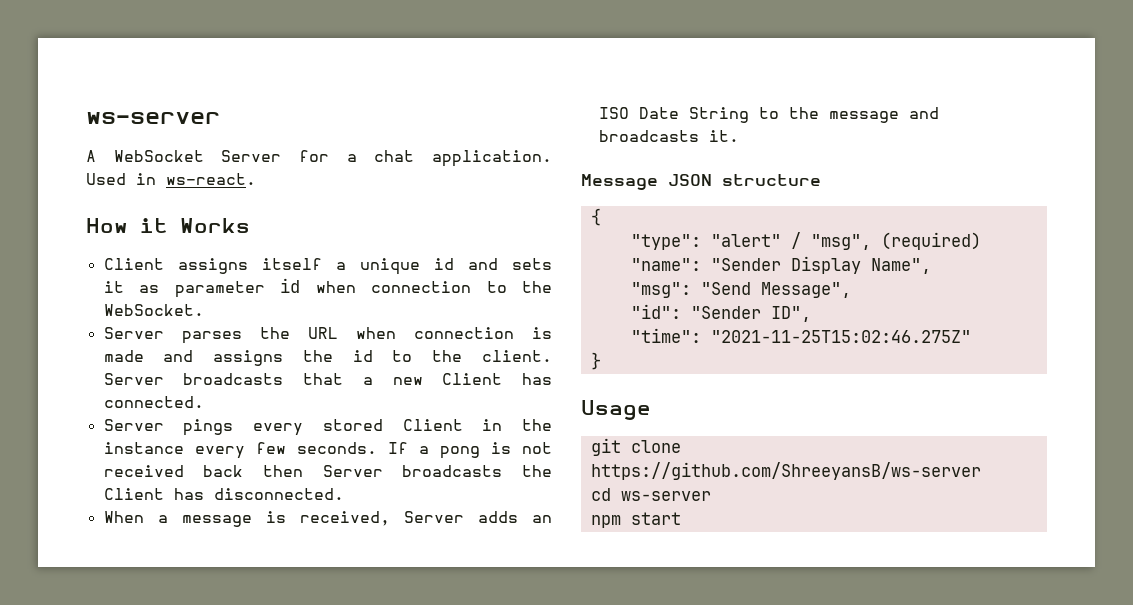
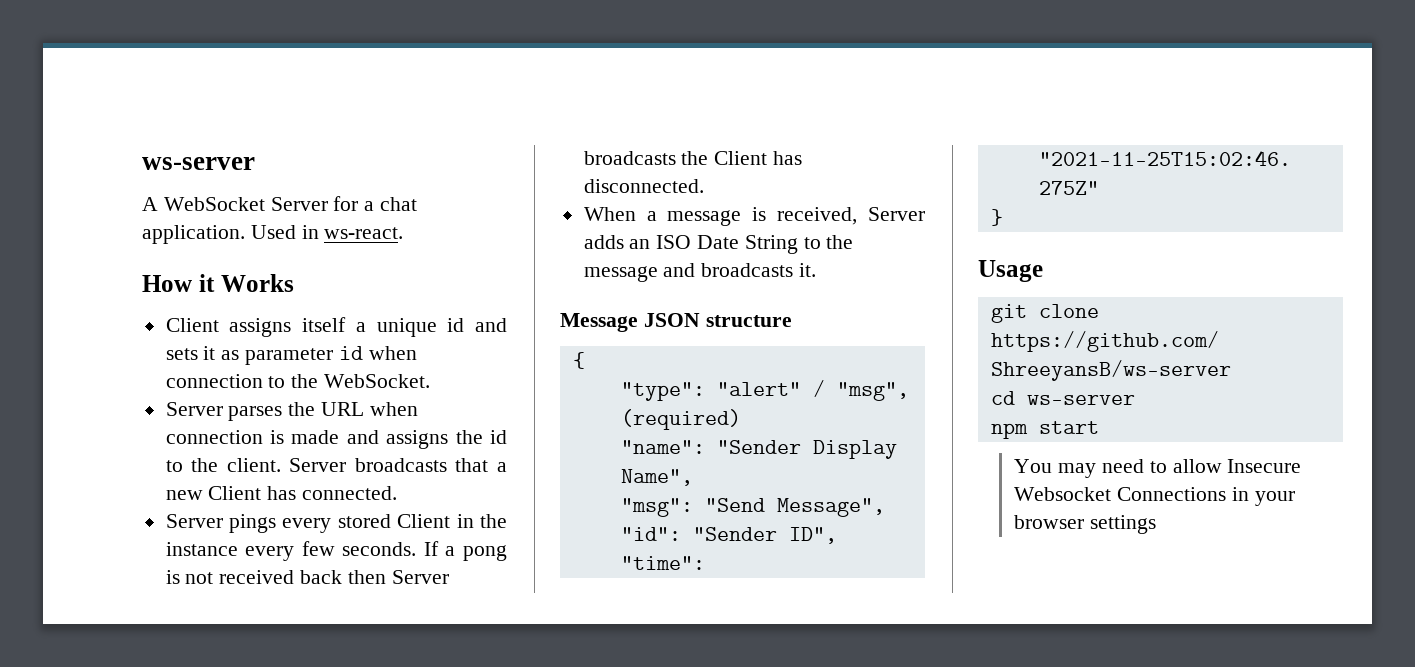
+ You may need to allow Insecure Websocket Connections in your browser settings

